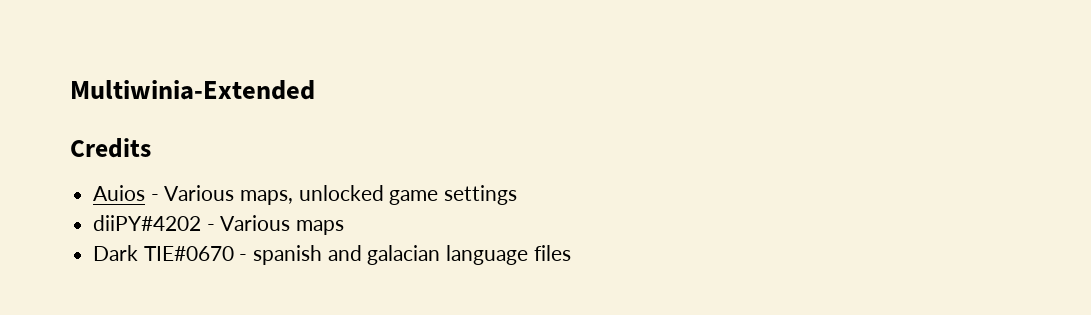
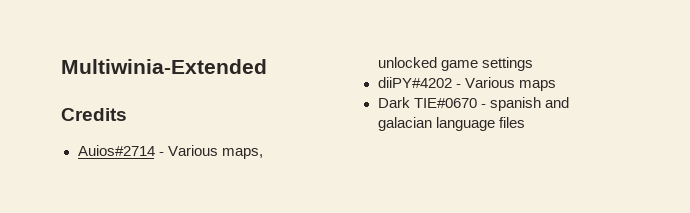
- Auios - Various maps, unlocked game settings
+ Auios#2714 - Various maps, unlocked game settings

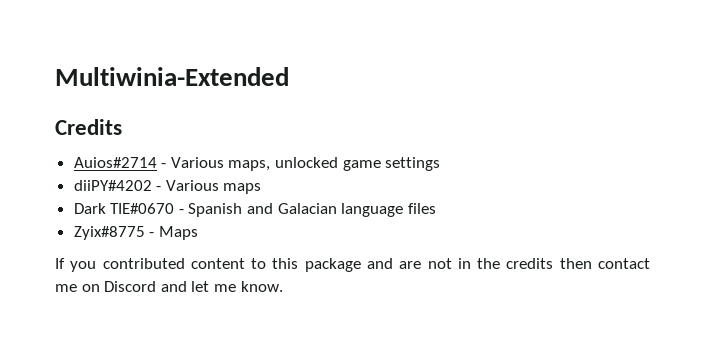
- Dark TIE#0670 - spanish and galacian language files
+ Dark TIE#0670 - Spanish and Galacian language files
+ Zyix#8775 - Maps
+ If you contributed content to this package and are not in the credits then contact me on Discord and let me know.

